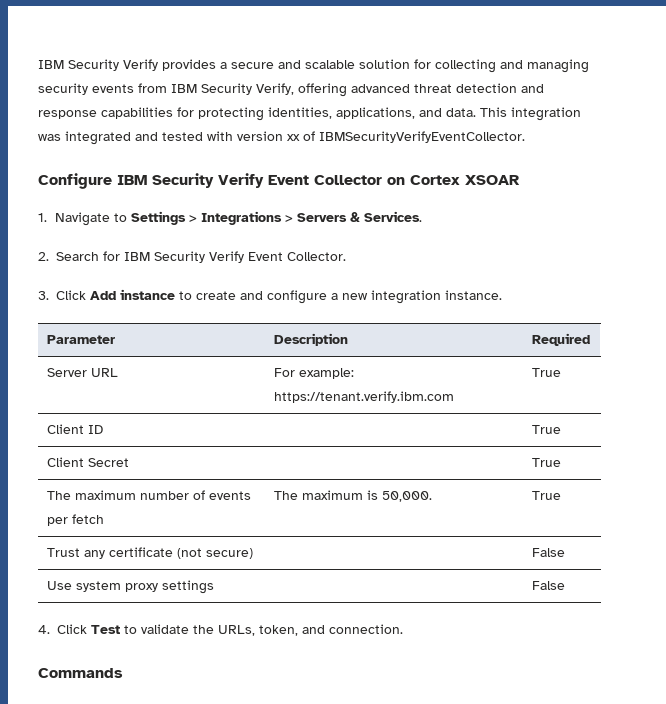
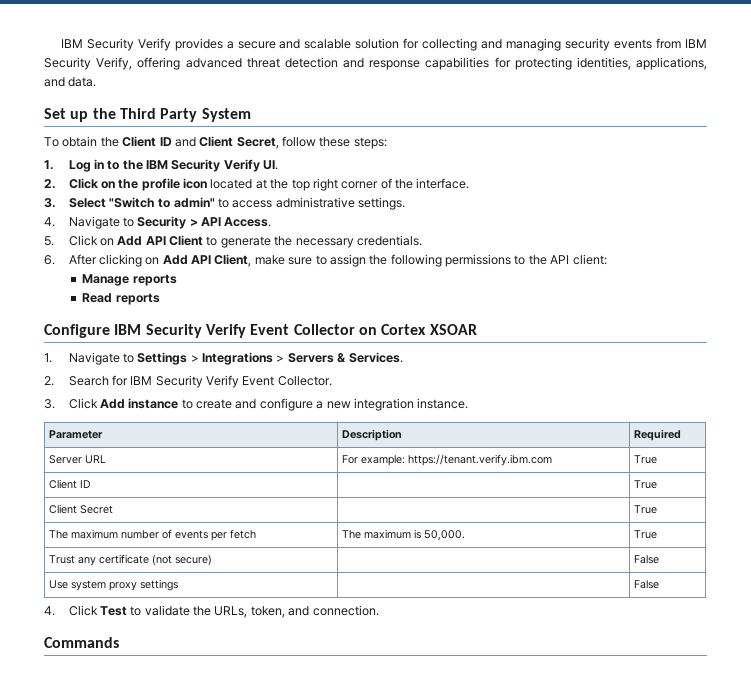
- IBM Security Verify provides a secure and scalable solution for collecting and managing security events from IBM Security Verify, offering advanced threat detection and response capabilities for protecting identities, applications, and data. This integration was integrated and tested with version xx of IBMSecurityVerifyEventCollector.
+ IBM Security Verify provides a secure and scalable solution for collecting and managing security events from IBM Security Verify, offering advanced threat detection and response capabilities for protecting identities, applications, and data.
+ Set up the Third Party System
+ To obtain the Client ID and Client Secret, follow these steps:
+ 1. Log in to the IBM Security Verify UI.
+ 2. Click on the profile icon located at the top right corner of the interface.
+ 3. Select "Switch to admin" to access administrative settings.
+ 4. Navigate to Security > API Access.
+ 5. Click on Add API Client to generate the necessary credentials.
+ 6. After clicking on Add API Client, make sure to assign the following permissions to the API client:
+ Manage reports
+ Read reports

